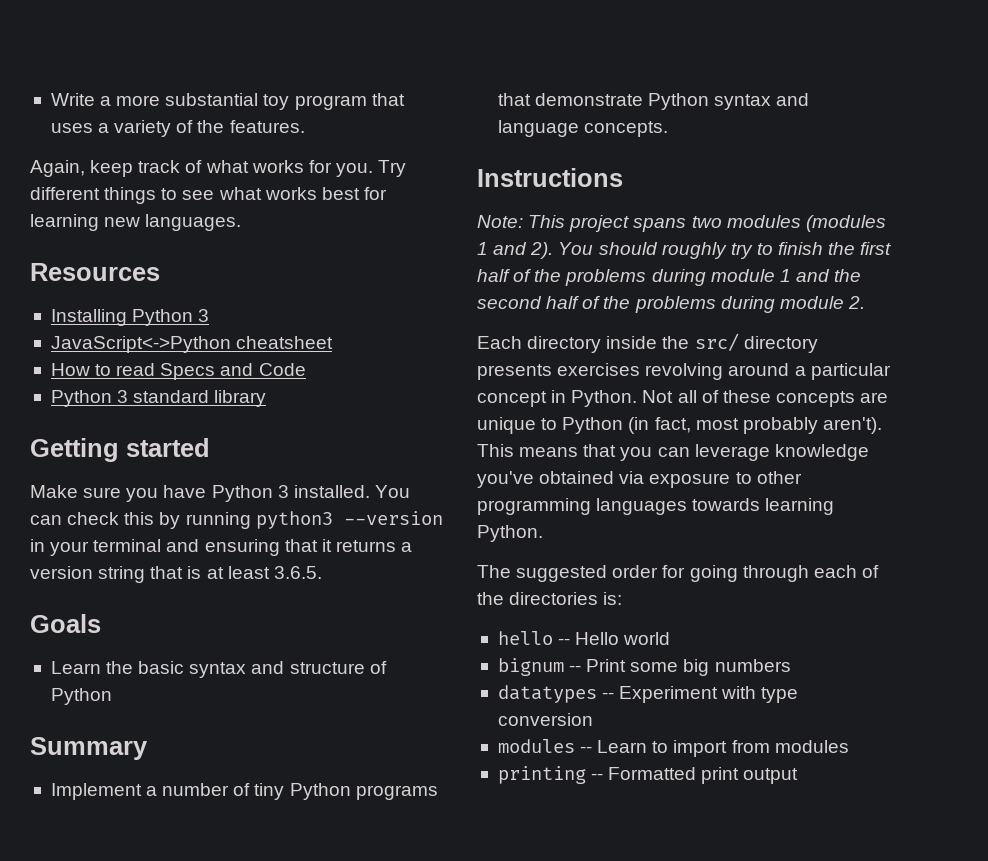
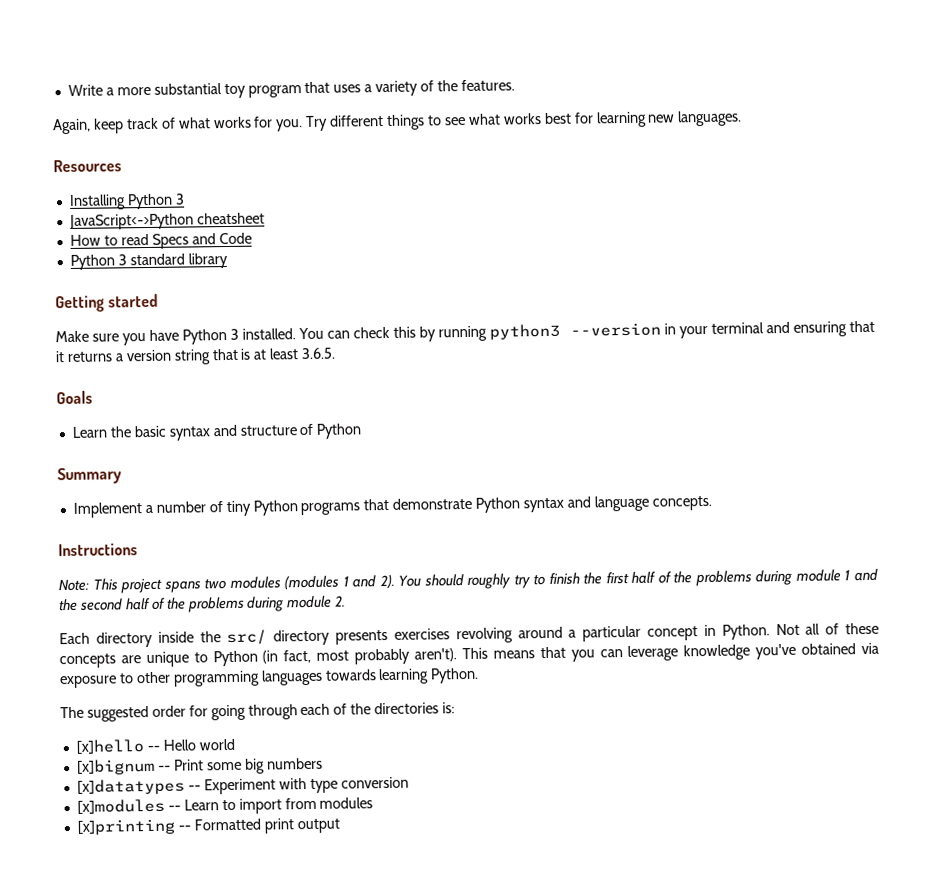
- hello -- Hello world
+ [x]hello -- Hello world
- bignum -- Print some big numbers
+ [x]bignum -- Print some big numbers
- datatypes -- Experiment with type conversion
+ [x]datatypes -- Experiment with type conversion
- modules -- Learn to import from modules
+ [x]modules -- Learn to import from modules
- printing -- Formatted print output
+ [x]printing -- Formatted print output

